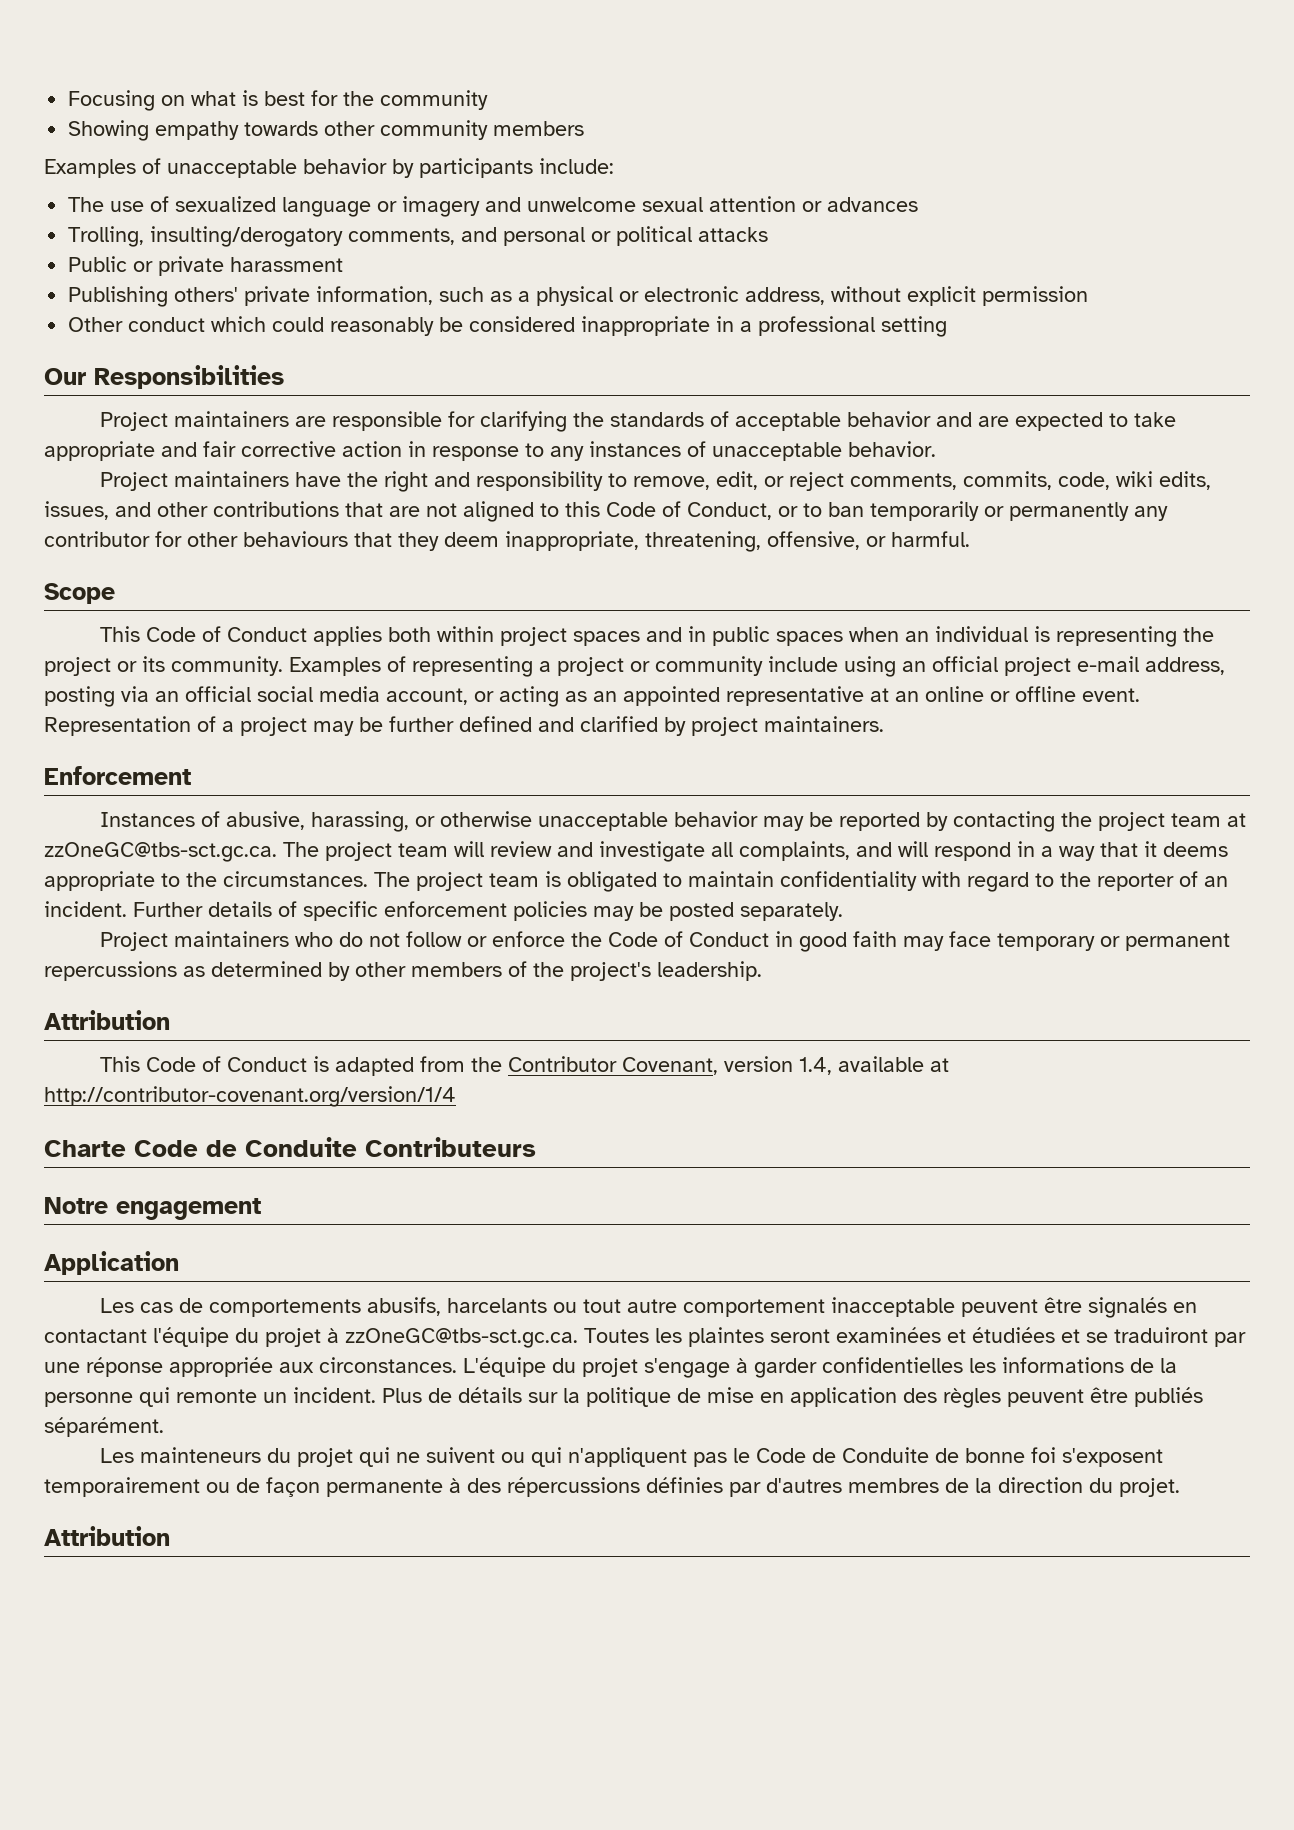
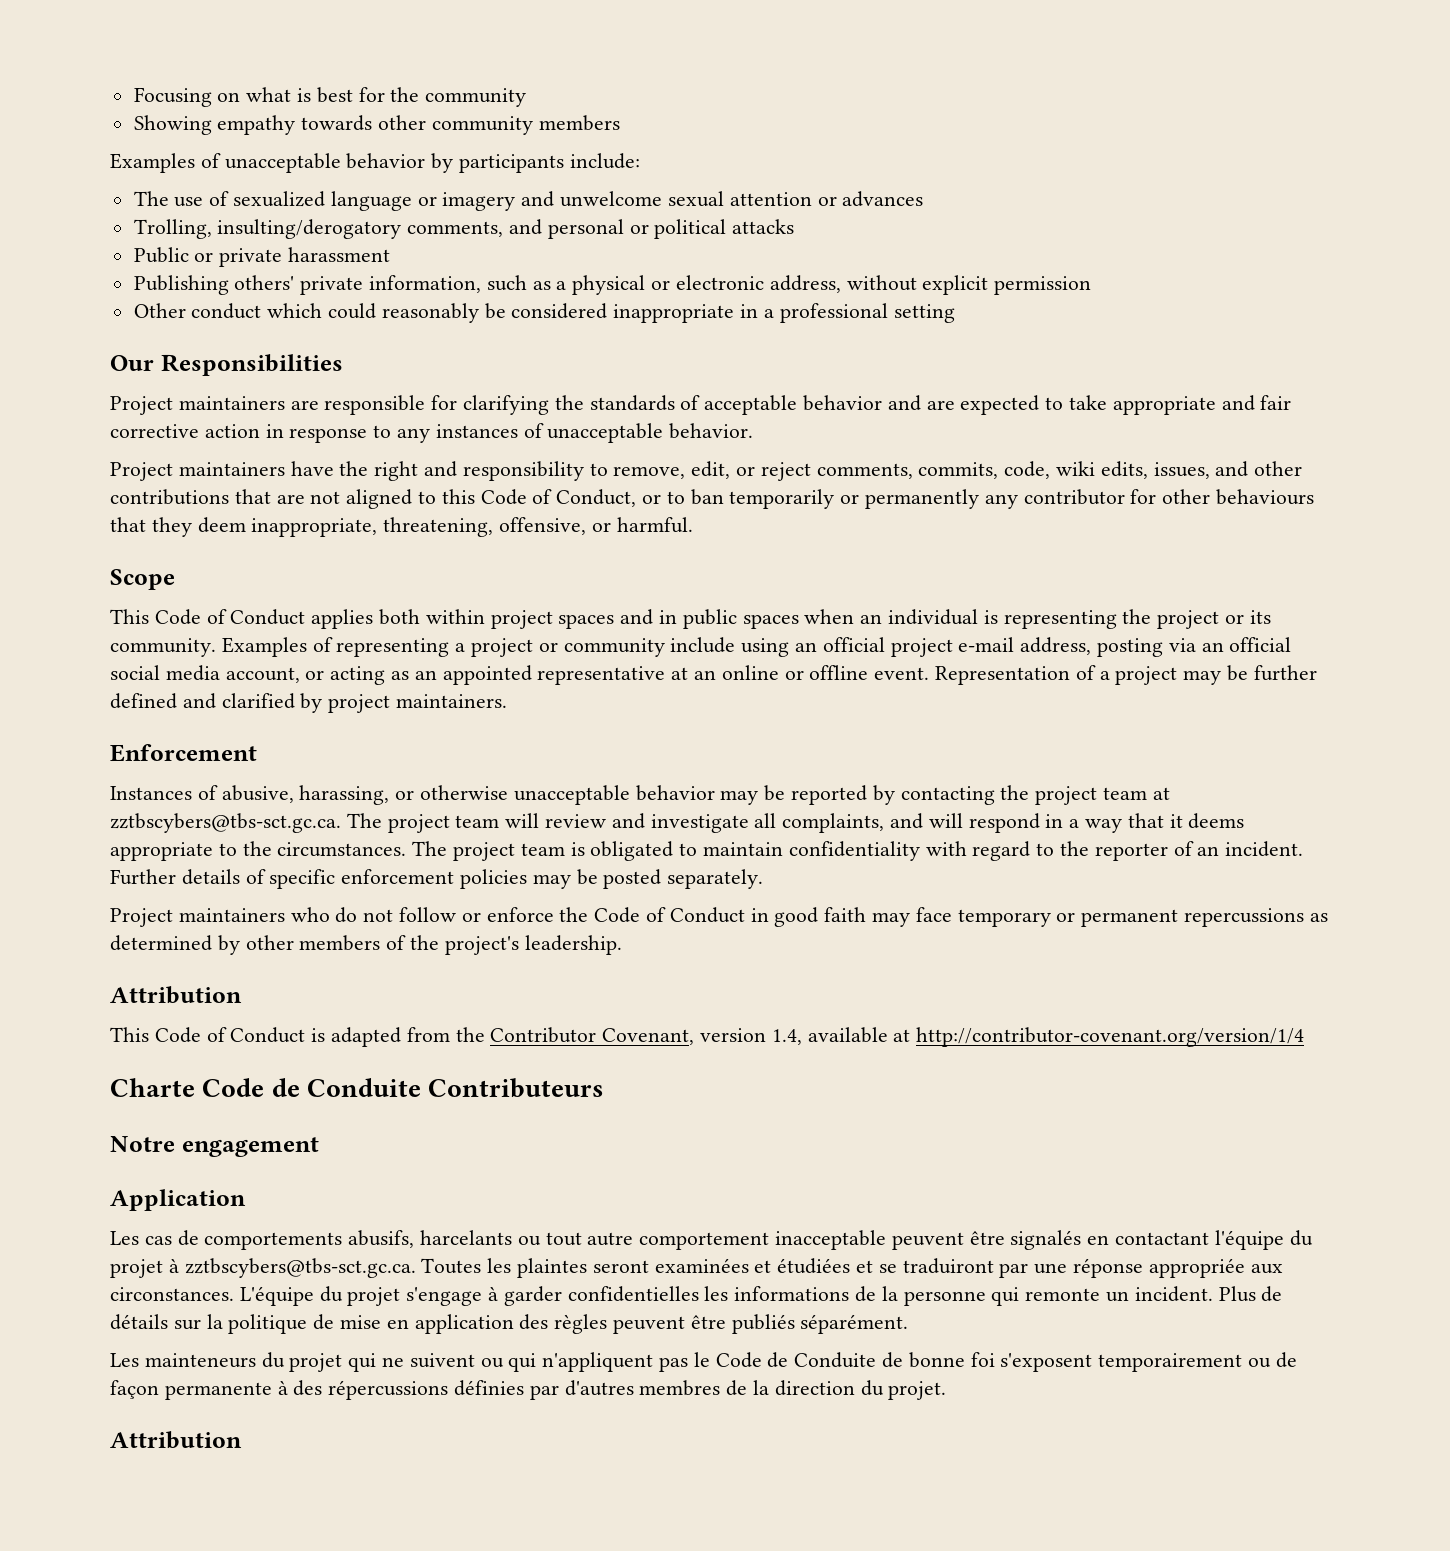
- Instances of abusive, harassing, or otherwise unacceptable behavior may be reported by contacting the project team at zzOneGC@tbs-sct.gc.ca. The project team will review and investigate all complaints, and will respond in a way that it deems appropriate to the circumstances.
+ Instances of abusive, harassing, or otherwise unacceptable behavior may be reported by contacting the project team at zztbscybers@tbs-sct.gc.ca. The project team will review and investigate all complaints, and will respond in a way that it deems appropriate to the circumstances.
- Les cas de comportements abusifs, harcelants ou tout autre comportement inacceptable peuvent être signalés en contactant l'équipe du projet à zzOneGC@tbs-sct.gc.ca. Toutes les plaintes seront examinées et étudiées et se traduiront par une réponse appropriée aux circonstances.
+ Les cas de comportements abusifs, harcelants ou tout autre comportement inacceptable peuvent être signalés en contactant l'équipe du projet à zztbscybers@tbs-sct.gc.ca. Toutes les plaintes seront examinées et étudiées et se traduiront par une réponse appropriée aux circonstances.

